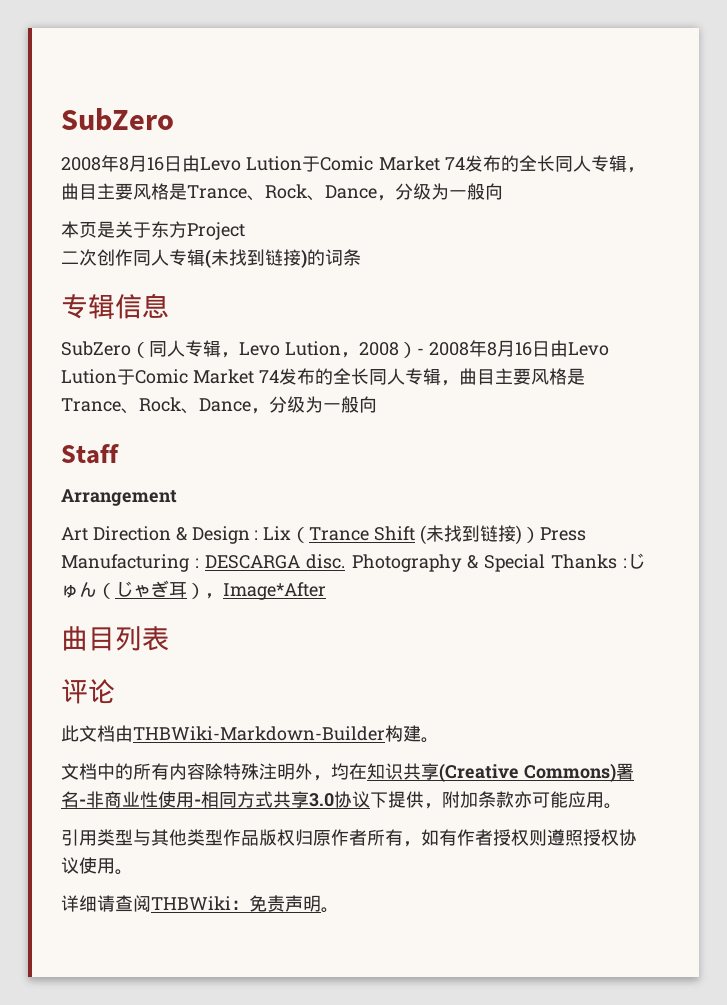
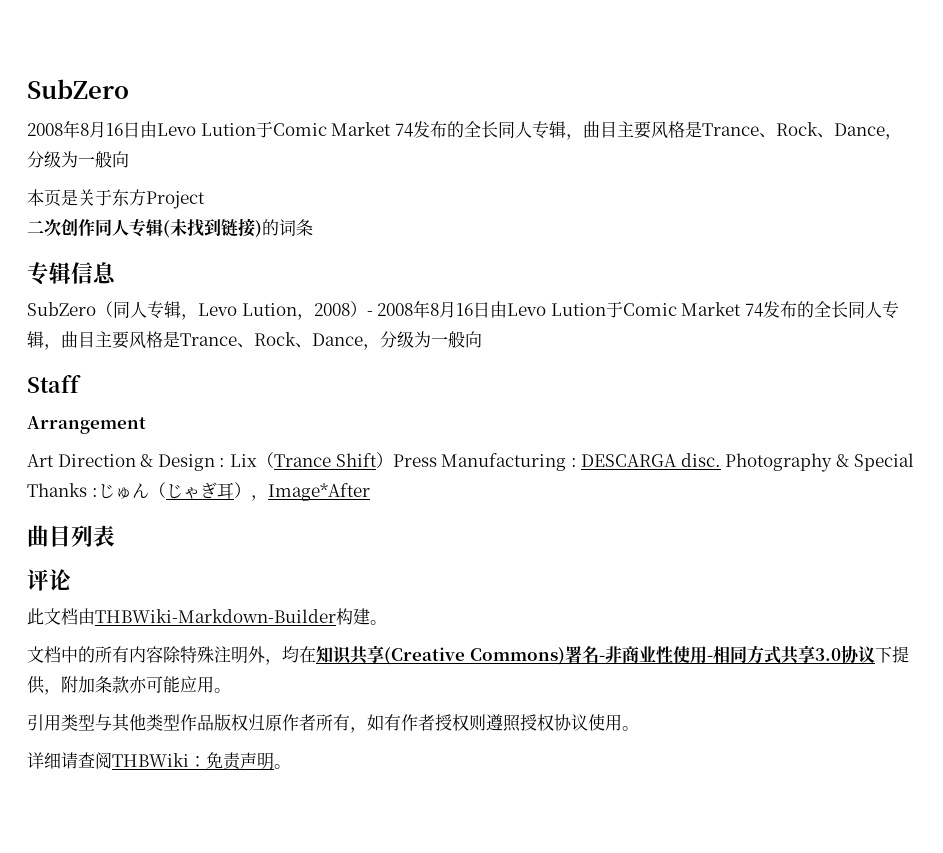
- Art Direction & Design : Lix（Trance Shift (未找到链接)）Press Manufacturing : DESCARGA disc.
+ Art Direction & Design : Lix（Trance Shift）Press Manufacturing : DESCARGA disc.

